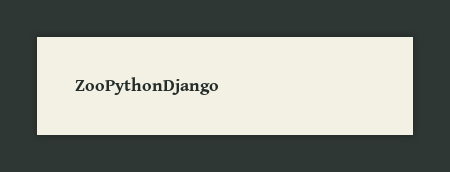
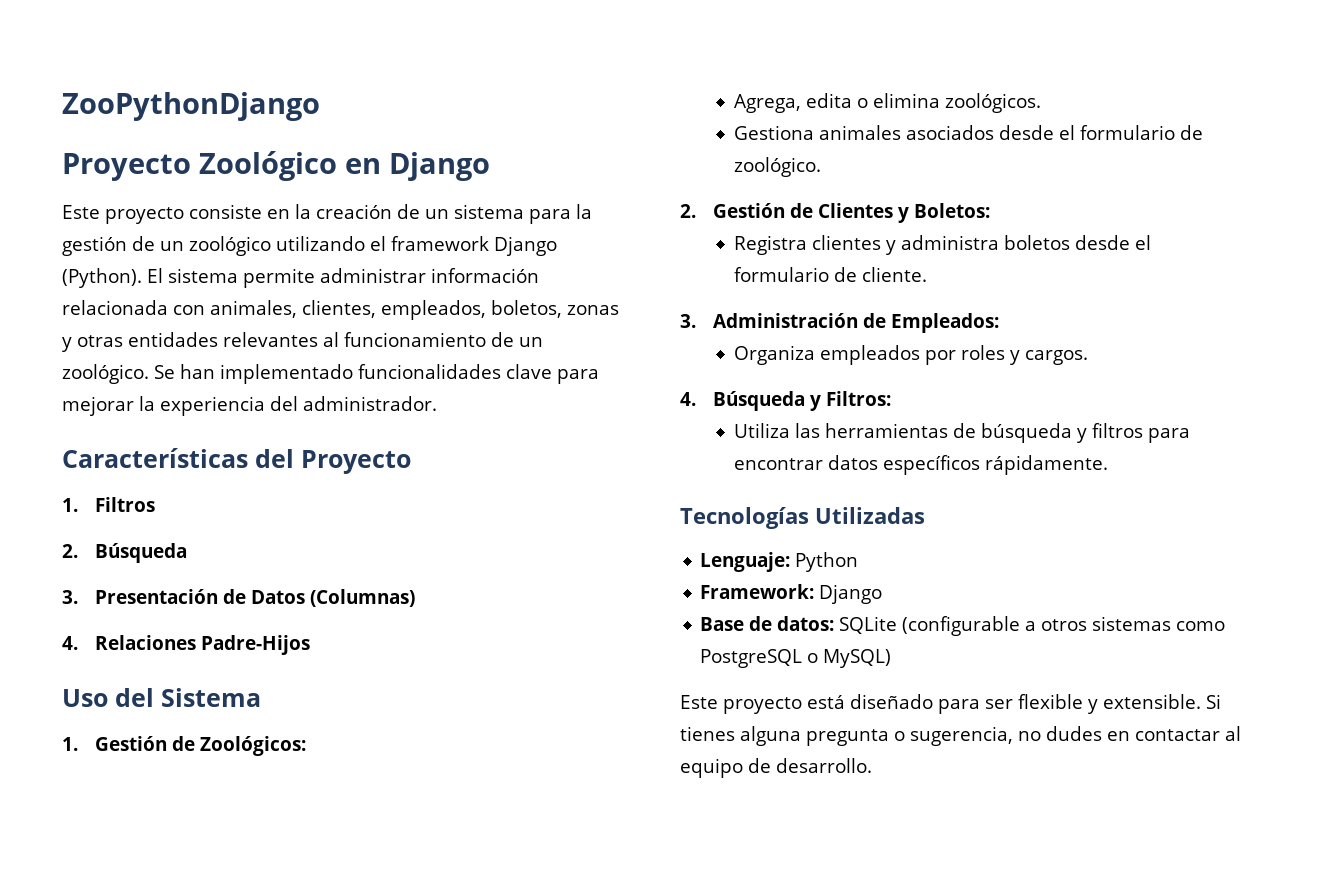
+ Proyecto Zoológico en Django
+ Este proyecto consiste en la creación de un sistema para la gestión de un zoológico utilizando el framework Django (Python). El sistema permite administrar información relacionada con animales, clientes, empleados, boletos, zonas y otras entidades relevantes al funcionamiento de un zoológico. Se han implementado funcionalidades clave para mejorar la experiencia del administrador.
+ Características del Proyecto
+ 1. Filtros
+ 2. Búsqueda
+ 3. Presentación de Datos (Columnas)
+ 4. Relaciones Padre-Hijos
+ Uso del Sistema
+ 1. Gestión de Zoológicos:
+ Agrega, edita o elimina zoológicos.
+ Gestiona animales asociados desde el formulario de zoológico.
+ 2. Gestión de Clientes y Boletos:
+ Registra clientes y administra boletos desde el formulario de cliente.
+ 3. Administración de Empleados:
+ Organiza empleados por roles y cargos.
+ 4. Búsqueda y Filtros:
+ Utiliza las herramientas de búsqueda y filtros para encontrar datos específicos rápidamente.
+ Tecnologías Utilizadas
+ Lenguaje: Python
+ Framework: Django
+ Base de datos: SQLite (configurable a otros sistemas como PostgreSQL o MySQL)
+ Este proyecto está diseñado para ser flexible y extensible. Si tienes alguna pregunta o sugerencia, no dudes en contactar al equipo de desarrollo.

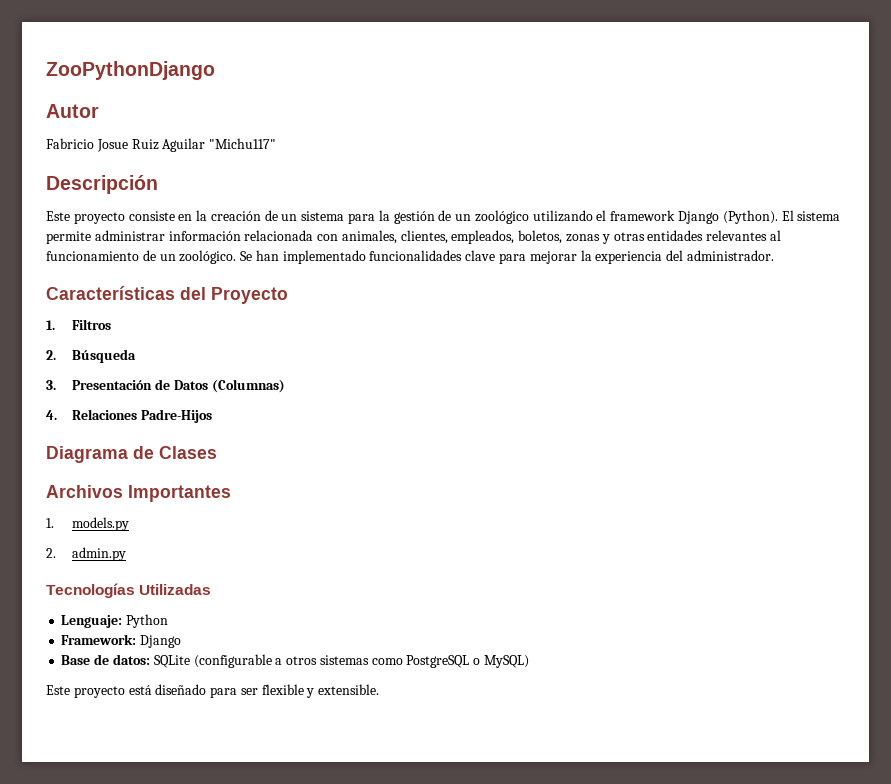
- Proyecto Zoológico en Django
+ Autor
+ Fabricio Josue Ruiz Aguilar "Michu117"
+ Descripción
- Uso del Sistema
- 1. Gestión de Zoológicos:
- Agrega, edita o elimina zoológicos.
- Gestiona animales asociados desde el formulario de zoológico.
- 2. Gestión de Clientes y Boletos:
- Registra clientes y administra boletos desde el formulario de cliente.
- 3. Administración de Empleados:
- Organiza empleados por roles y cargos.
- 4. Búsqueda y Filtros:
- Utiliza las herramientas de búsqueda y filtros para encontrar datos específicos rápidamente.
+ Diagrama de Clases
+ Archivos Importantes
+ 1. models.py
+ 2. admin.py
- Si tienes alguna pregunta o sugerencia, no dudes en contactar al equipo de desarrollo.

